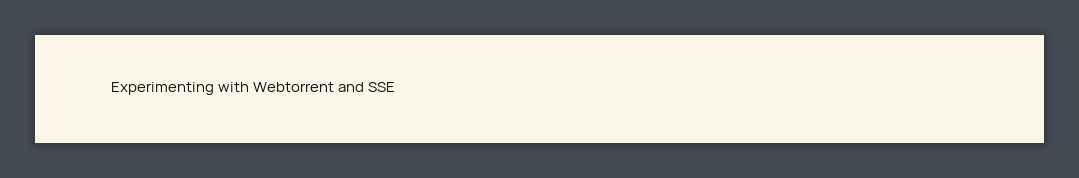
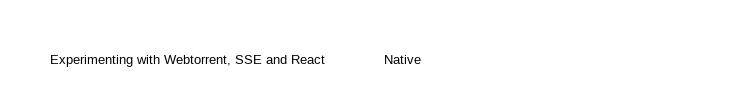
- Experimenting with Webtorrent and SSE
+ Experimenting with Webtorrent, SSE and React Native

